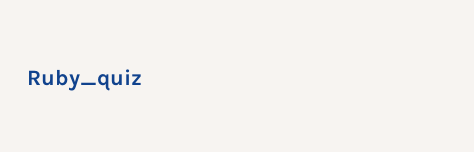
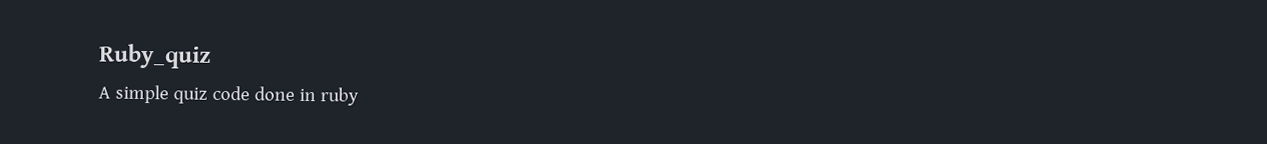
+ A simple quiz code done in ruby

